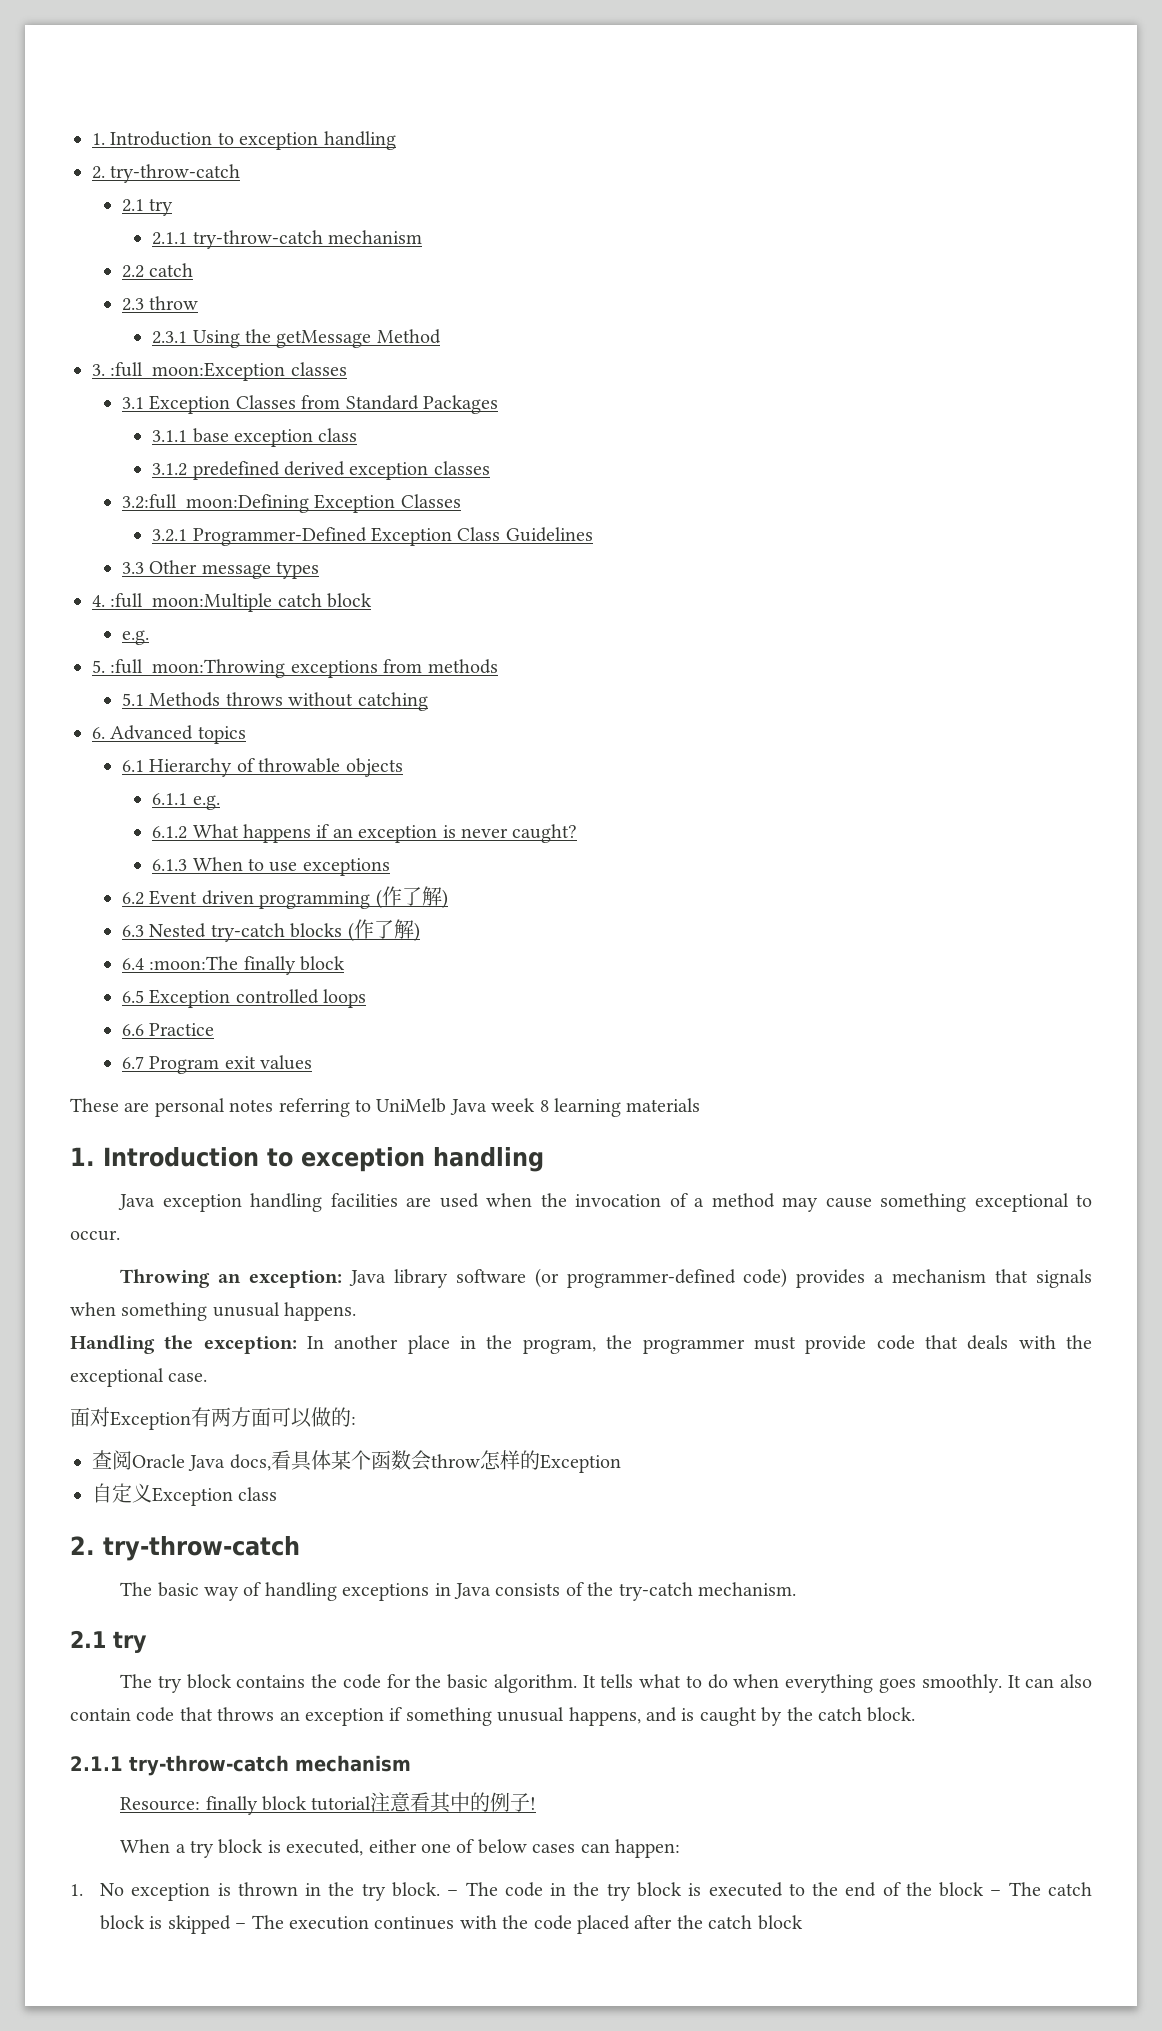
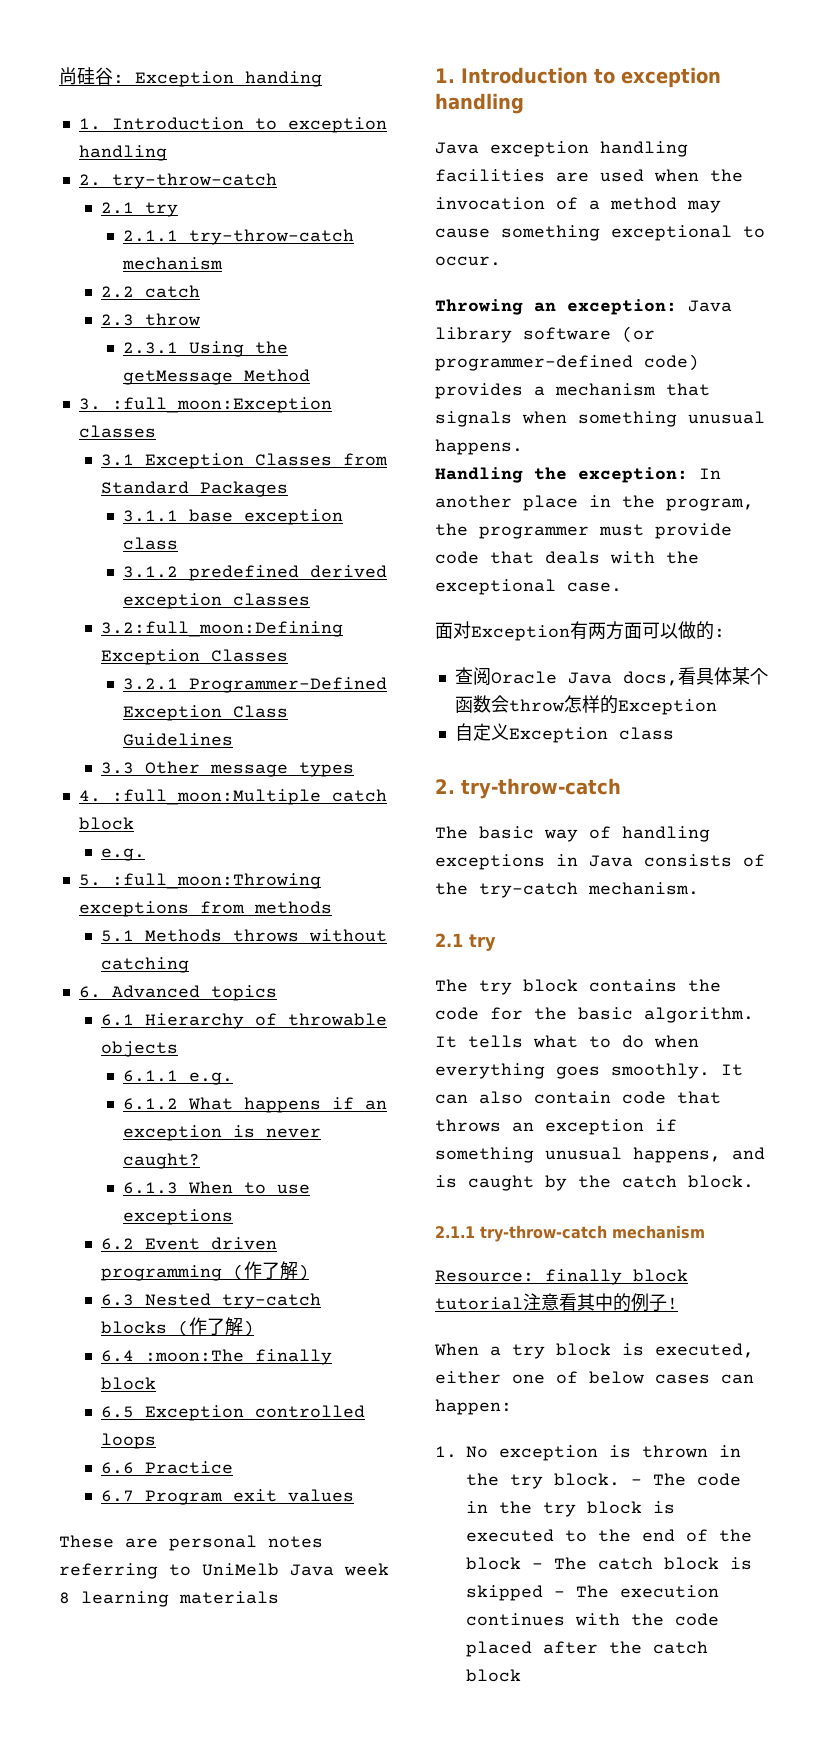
+ 尚硅谷: Exception handing

